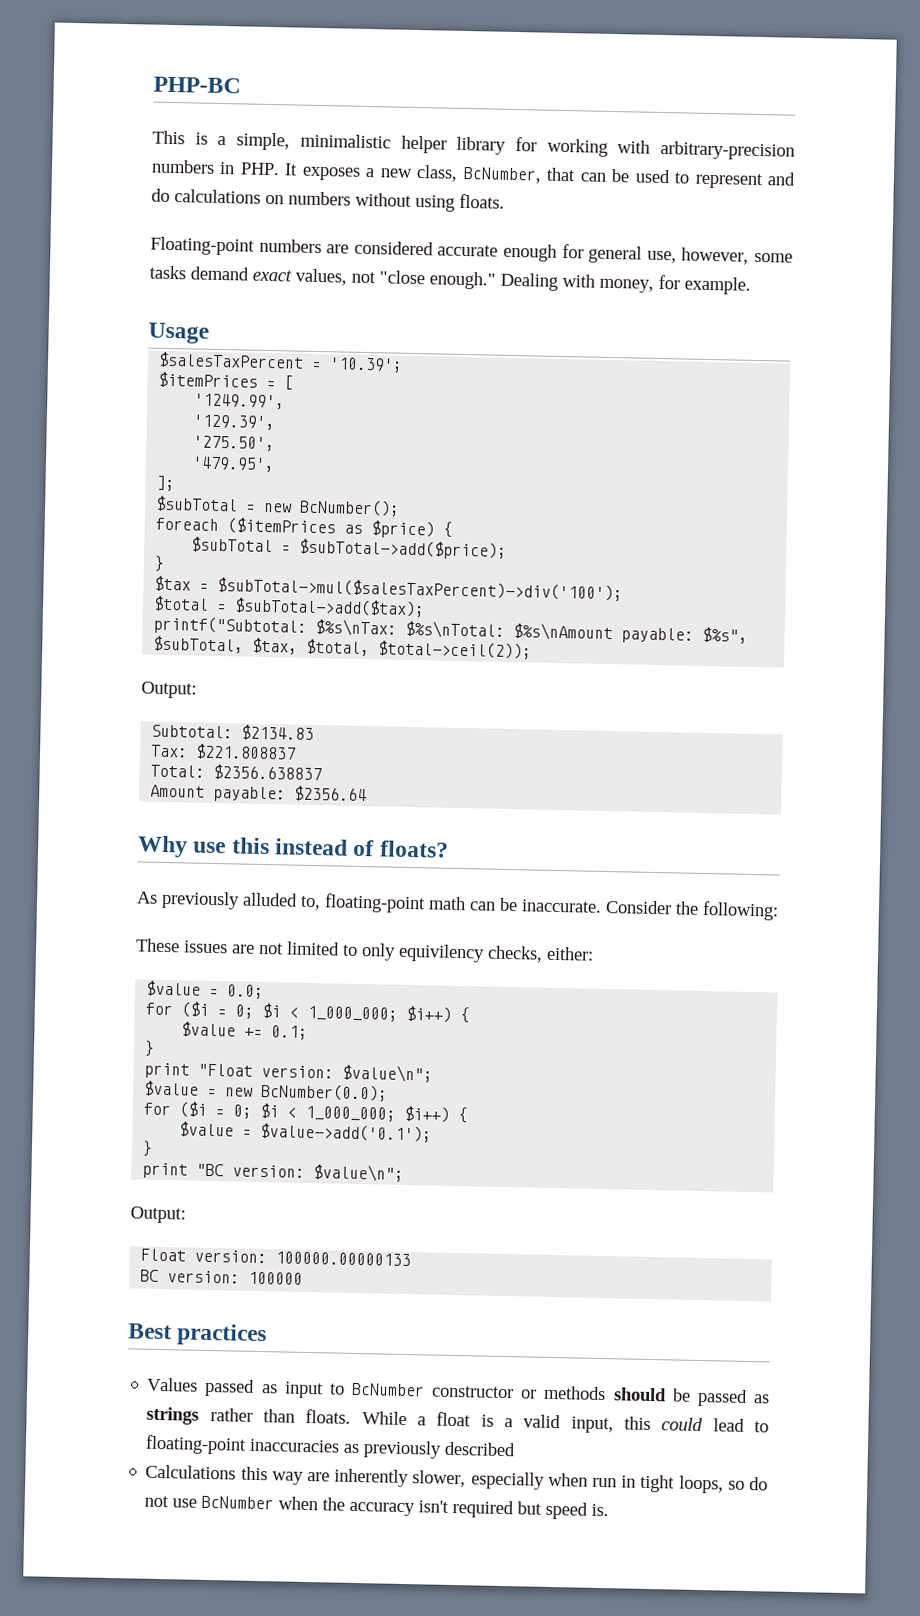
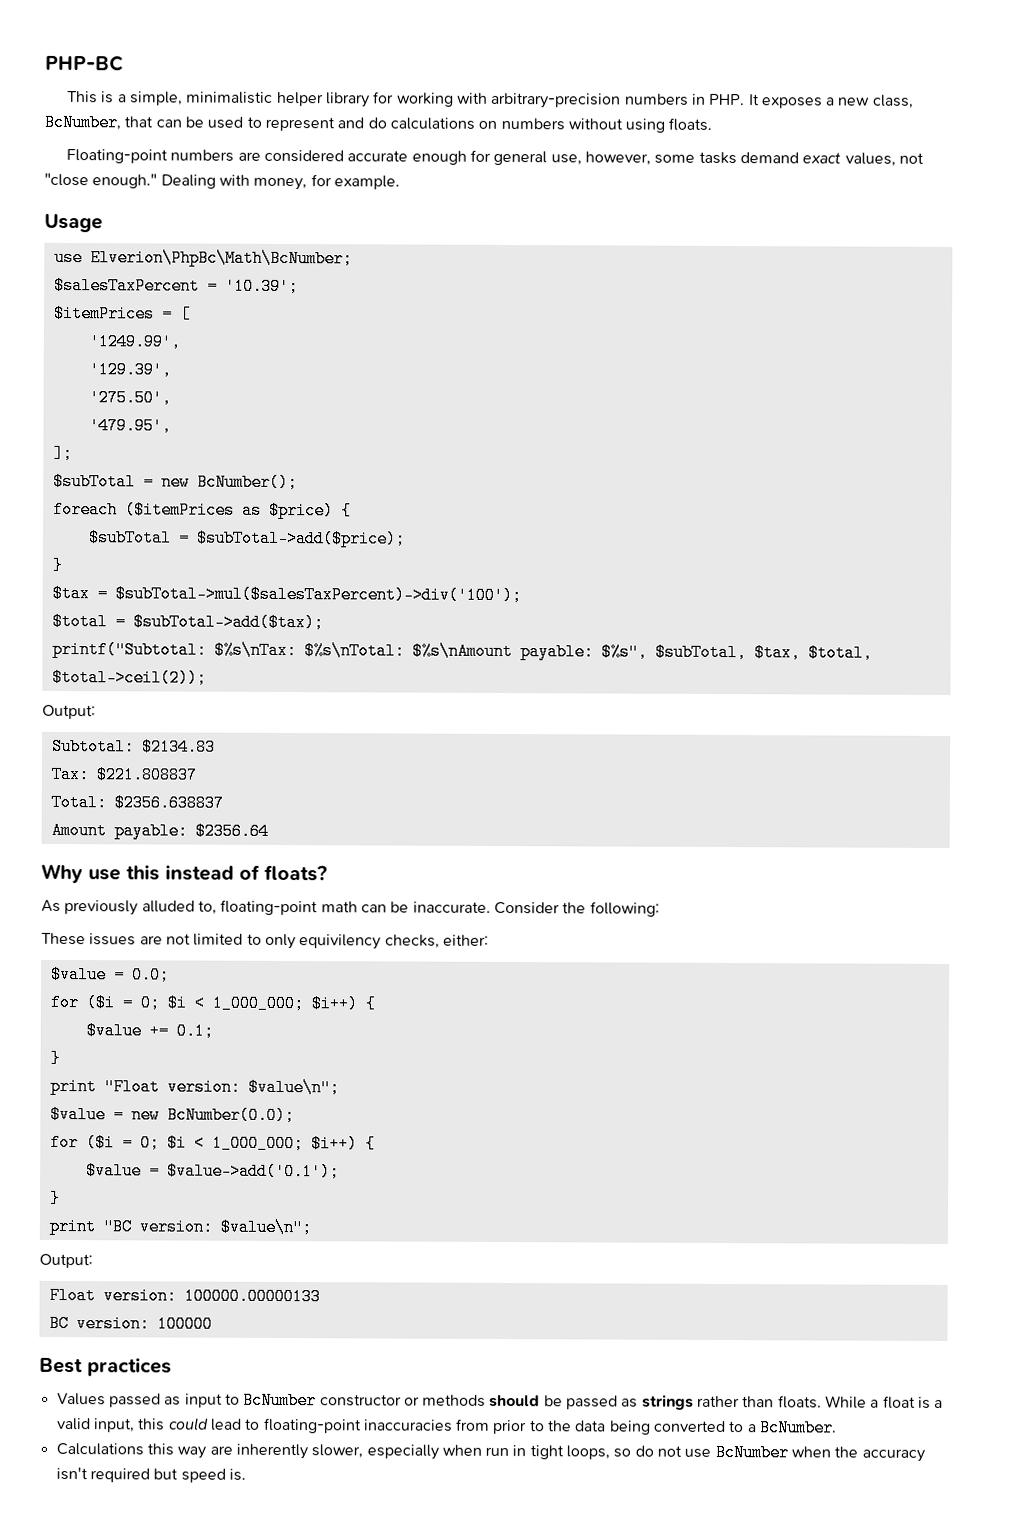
+ use Elverion\PhpBc\Math\BcNumber;
- While a float is a valid input, this could lead to floating-point inaccuracies as previously described
+ While a float is a valid input, this could lead to floating-point inaccuracies from prior to the data being converted to a BcNumber.

